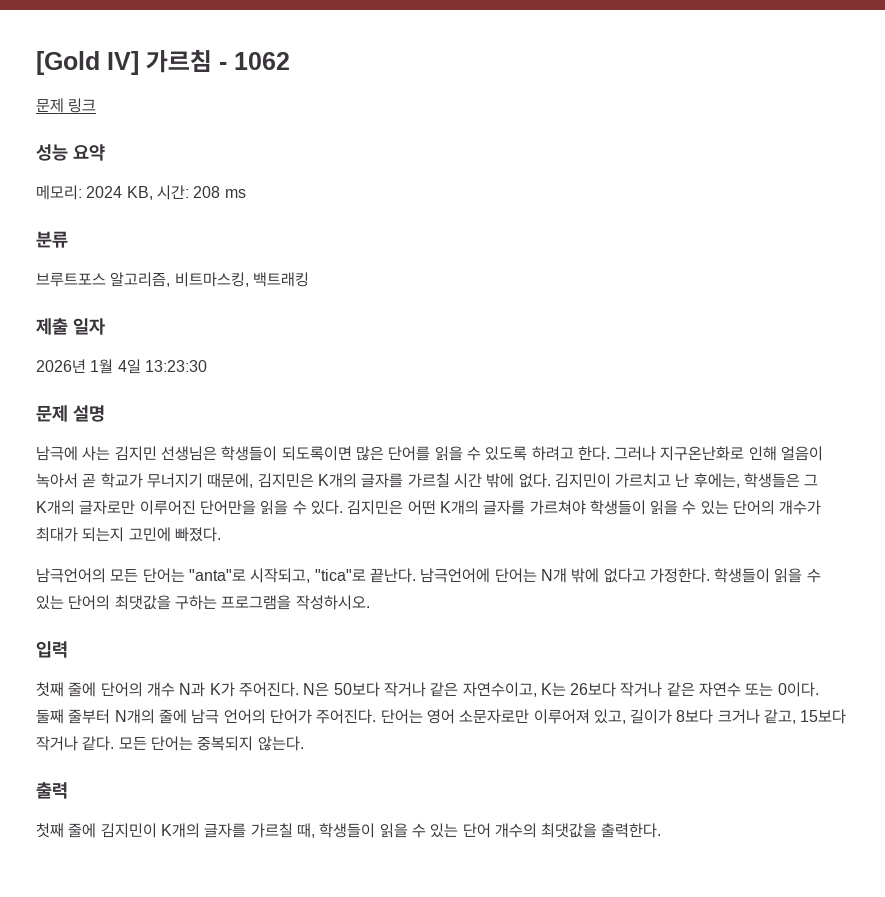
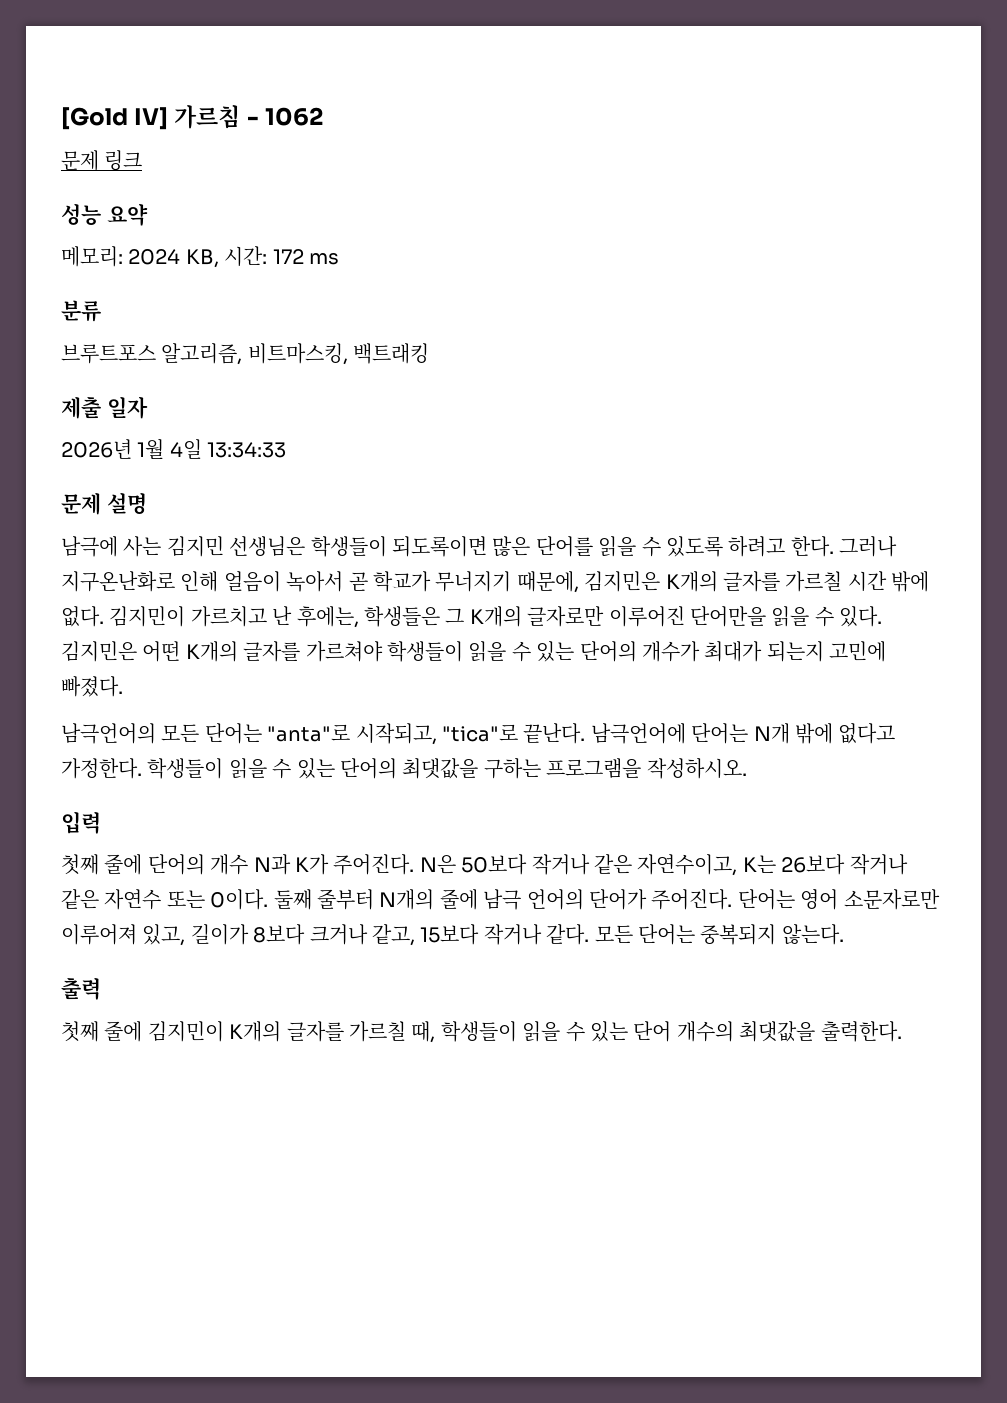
- 메모리: 2024 KB, 시간: 208 ms
+ 메모리: 2024 KB, 시간: 172 ms
- 2026년 1월 4일 13:23:30
+ 2026년 1월 4일 13:34:33

